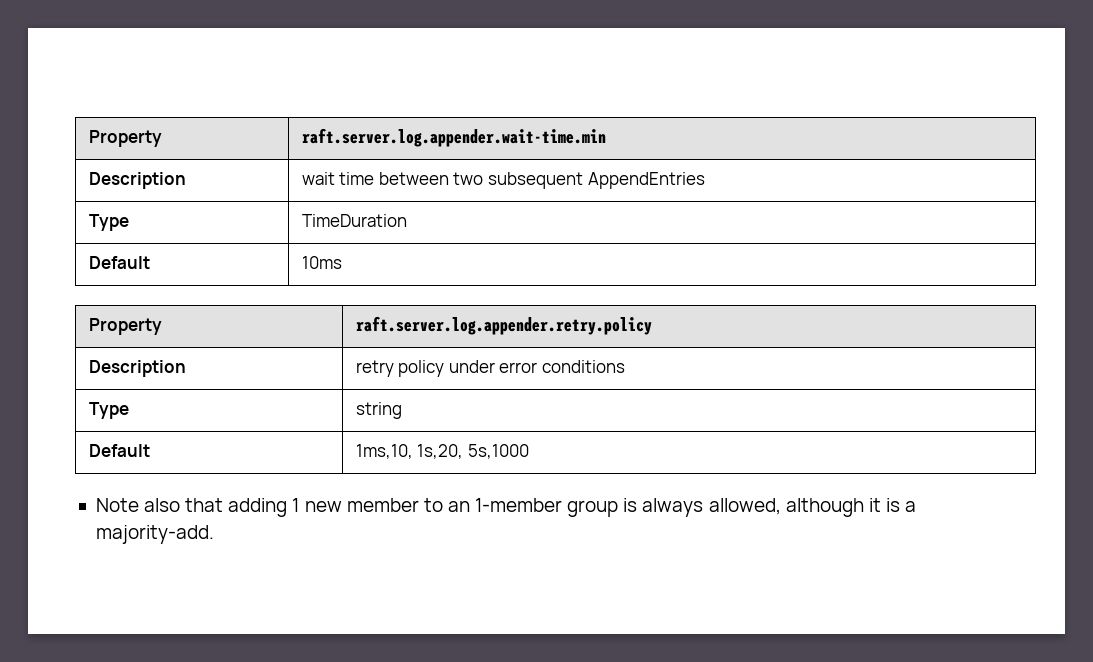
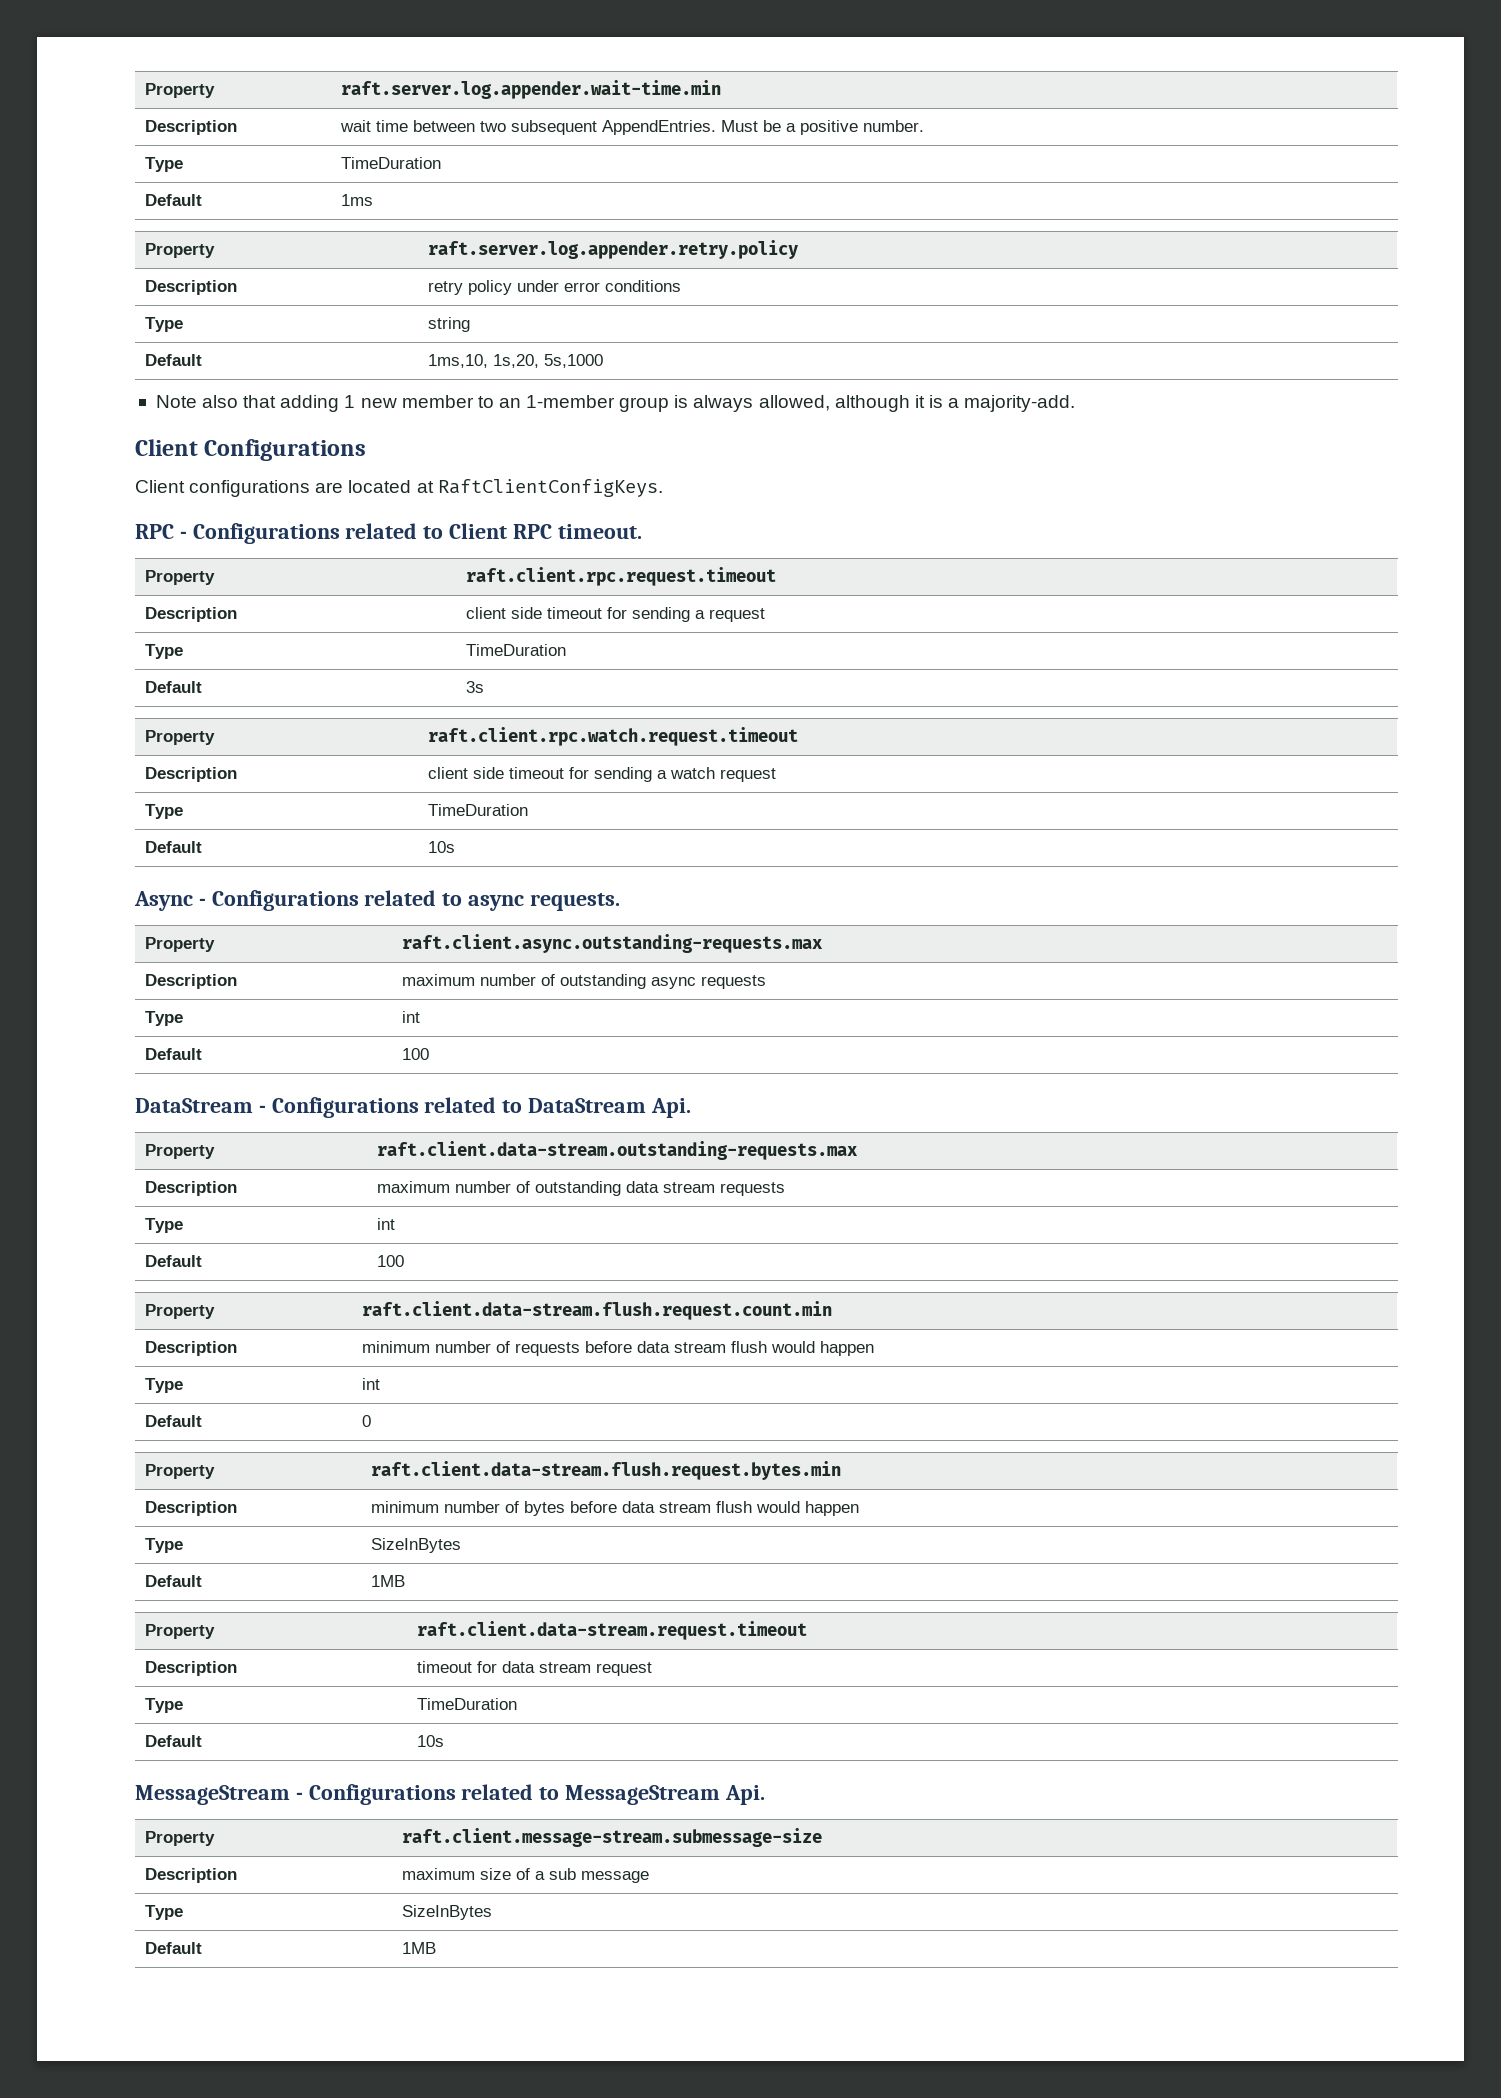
- Description | wait time between two subsequent AppendEntries
+ Description | wait time between two subsequent AppendEntries. Must be a positive number.
  Type | TimeDuration
- Default | 10ms
+ Default | 1ms
+ Client Configurations
+ Client configurations are located at RaftClientConfigKeys.
+ RPC - Configurations related to Client RPC timeout.
+ Property | raft.client.rpc.request.timeout
+ Description | client side timeout for sending a request
+ Type | TimeDuration
+ Default | 3s
+ Property | raft.client.rpc.watch.request.timeout
+ Description | client side timeout for sending a watch request
+ Type | TimeDuration
+ Default | 10s
+ Async - Configurations related to async requests.
+ Property | raft.client.async.outstanding-requests.max
+ Description | maximum number of outstanding async requests
+ Type | int
+ Default | 100
+ DataStream - Configurations related to DataStream Api.
+ Property | raft.client.data-stream.outstanding-requests.max
+ Description | maximum number of outstanding data stream requests
+ Type | int
+ Default | 100
+ Property | raft.client.data-stream.flush.request.count.min
+ Description | minimum number of requests before data stream flush would happen
+ Type | int
+ Default | 0
+ Property | raft.client.data-stream.flush.request.bytes.min
+ Description | minimum number of bytes before data stream flush would happen
+ Type | SizeInBytes
+ Default | 1MB
+ Property | raft.client.data-stream.request.timeout
+ Description | timeout for data stream request
+ Type | TimeDuration
+ Default | 10s
+ MessageStream - Configurations related to MessageStream Api.
+ Property | raft.client.message-stream.submessage-size
+ Description | maximum size of a sub message
+ Type | SizeInBytes
+ Default | 1MB

